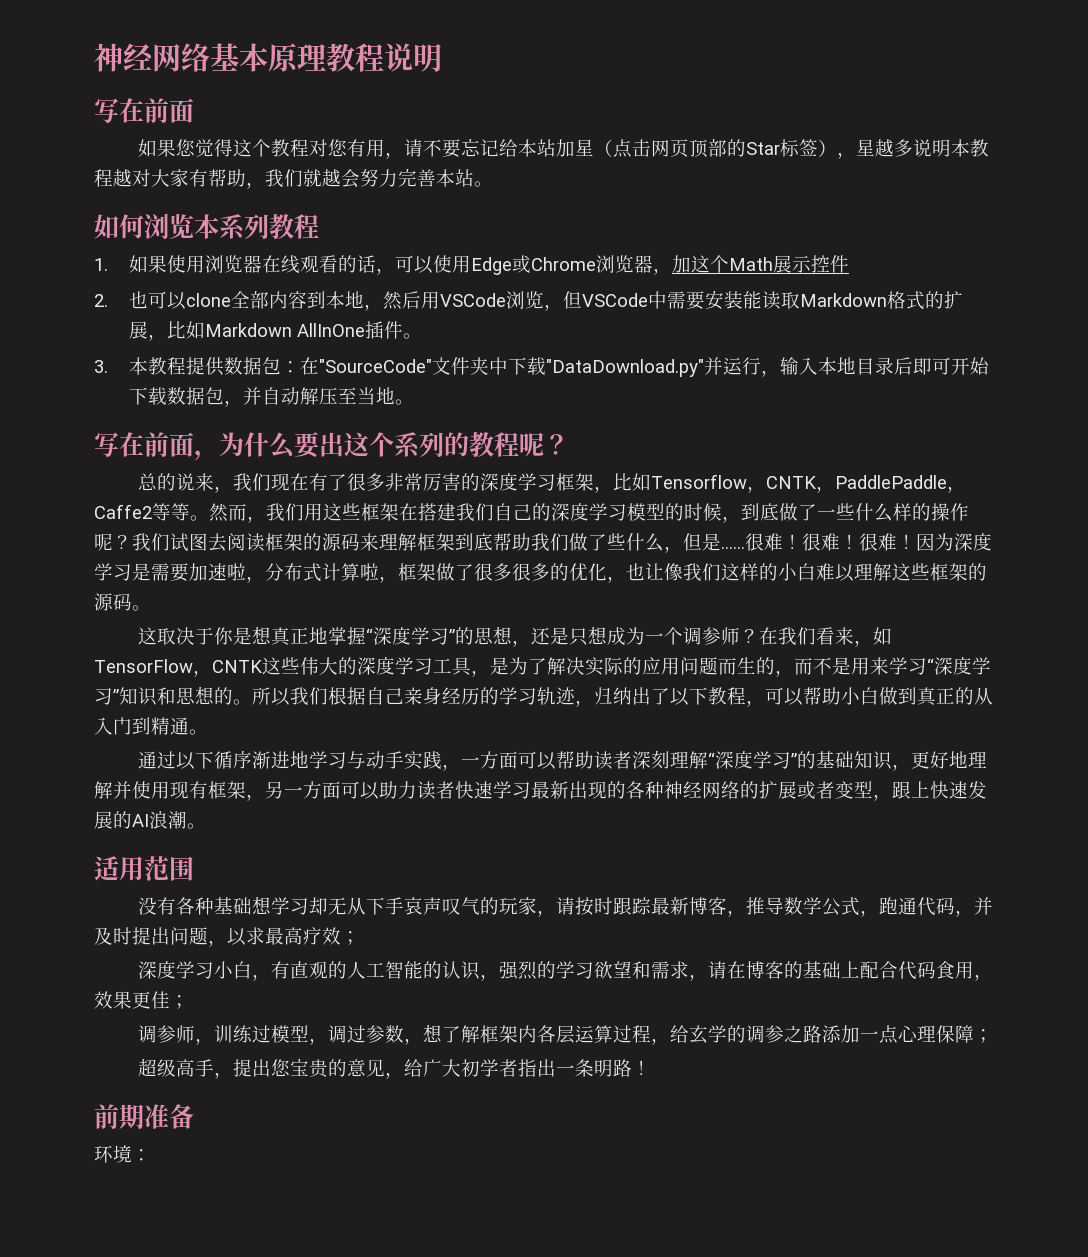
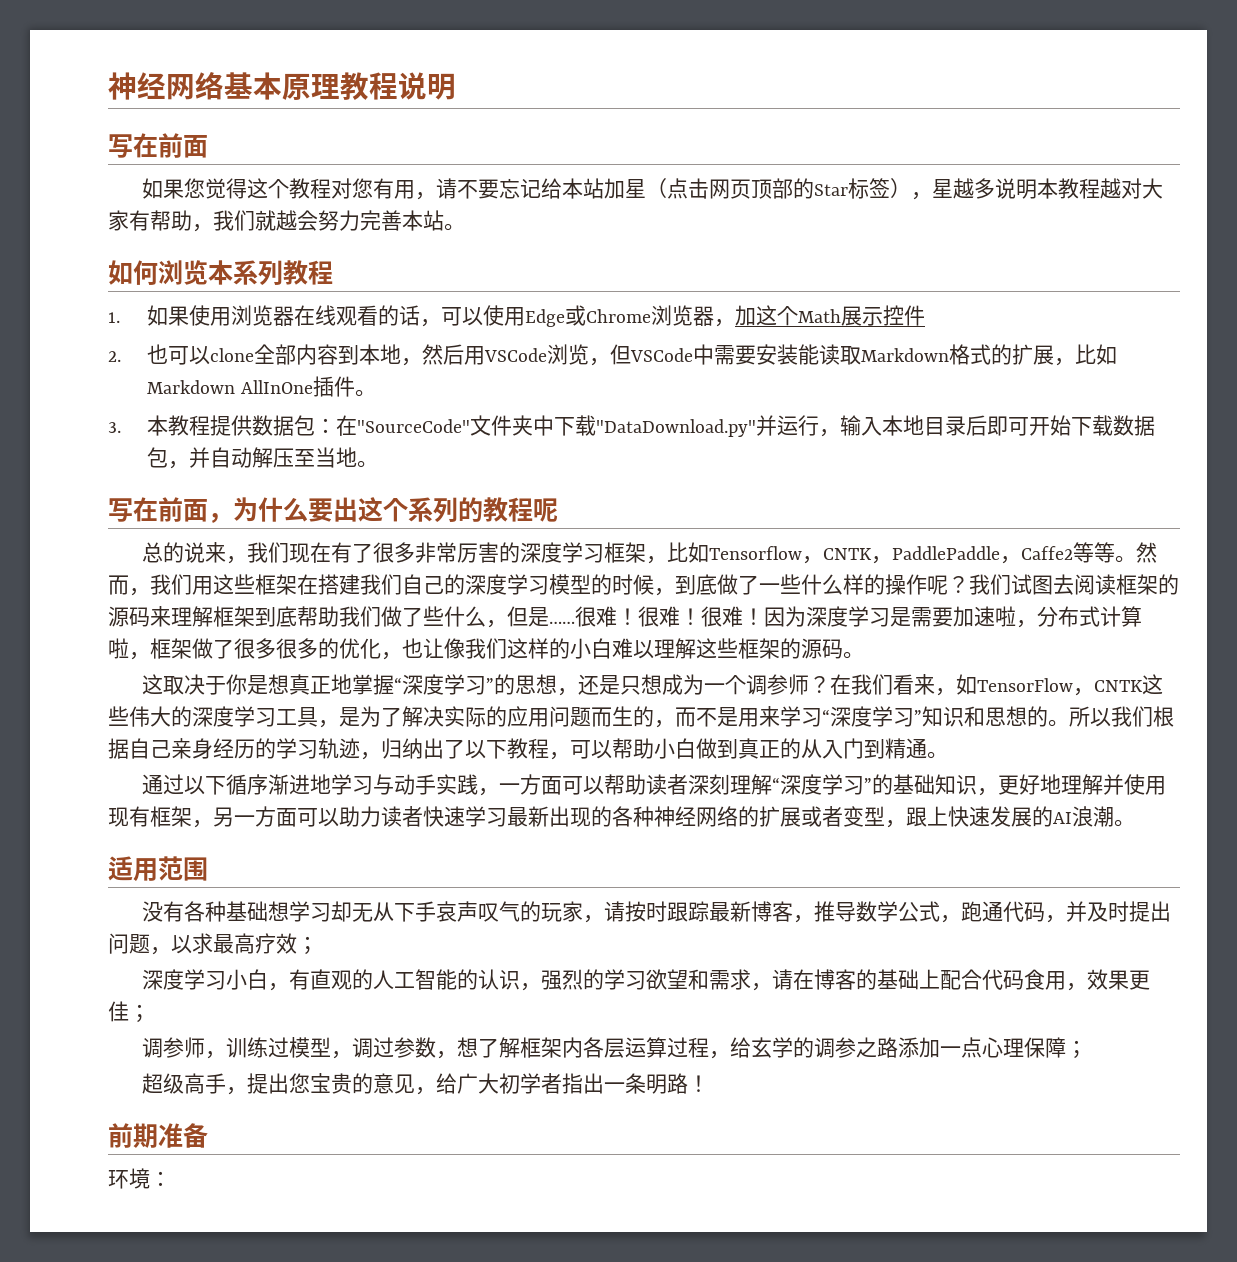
- 写在前面，为什么要出这个系列的教程呢？
+ 写在前面，为什么要出这个系列的教程呢

